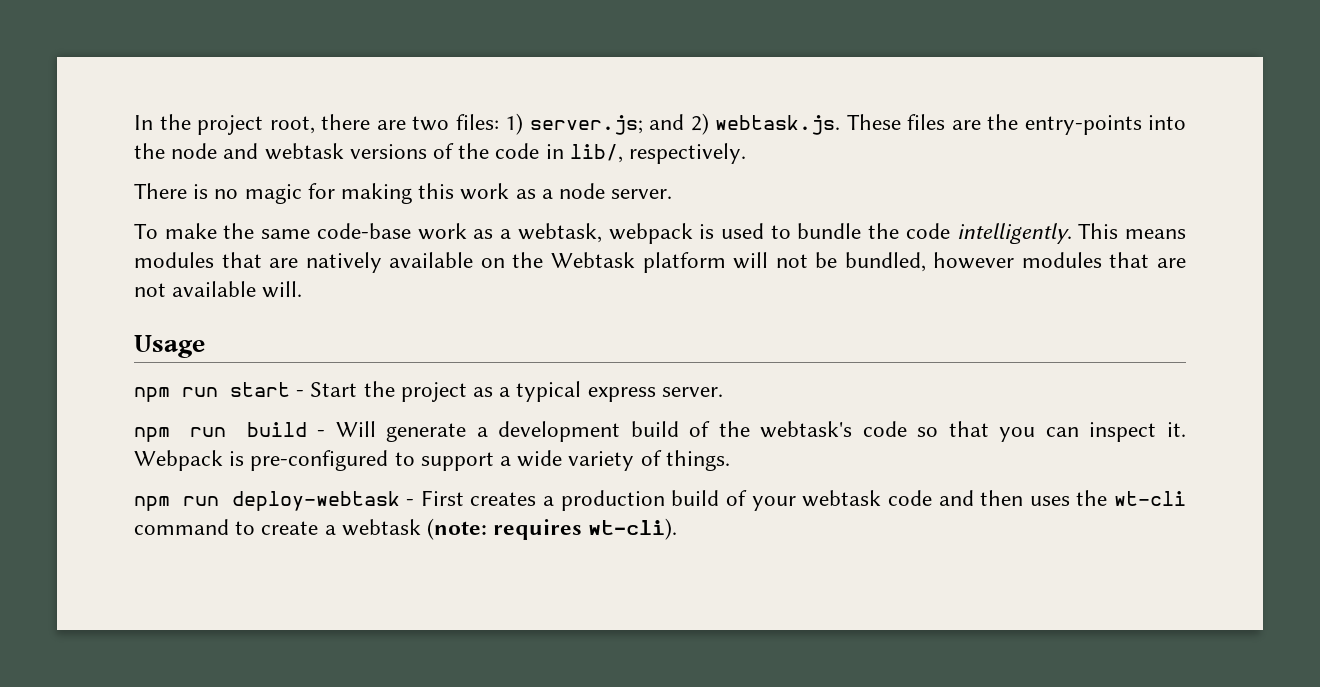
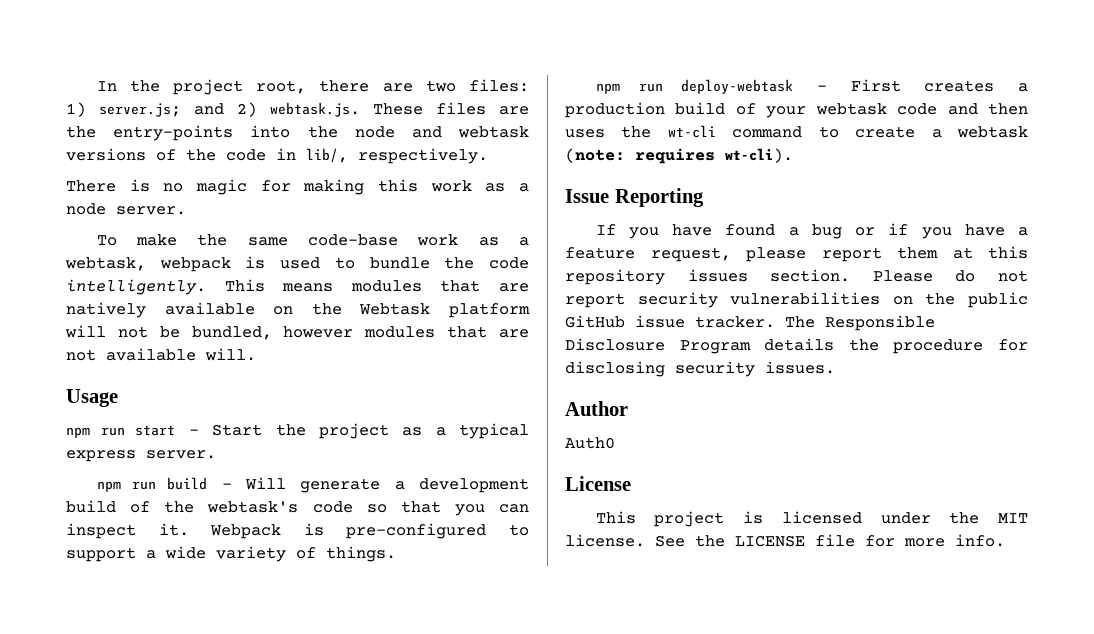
+ Issue Reporting
+ If you have found a bug or if you have a feature request, please report them at this repository issues section. Please do not report security vulnerabilities on the public GitHub issue tracker. The Responsible Disclosure Program details the procedure for disclosing security issues.
+ Author
+ Auth0
+ License
+ This project is licensed under the MIT license. See the LICENSE file for more info.

